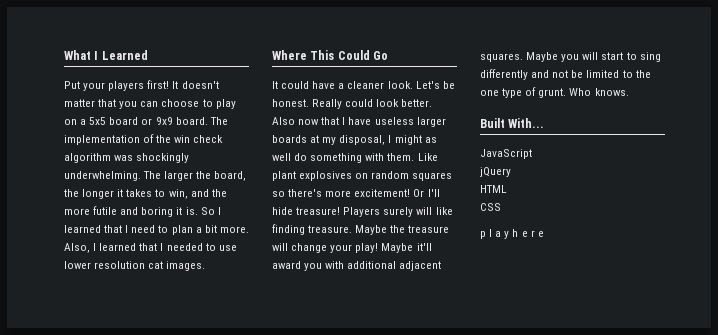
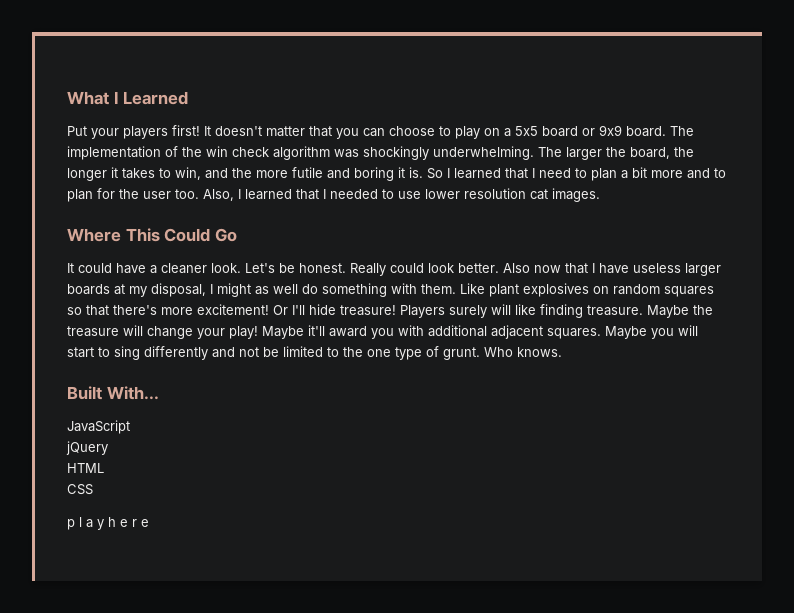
- So I learned that I need to plan a bit more.
+ So I learned that I need to plan a bit more and to plan for the user too.
- Like plant explosives on random squares so there's more excitement!
+ Like plant explosives on random squares so that there's more excitement!

